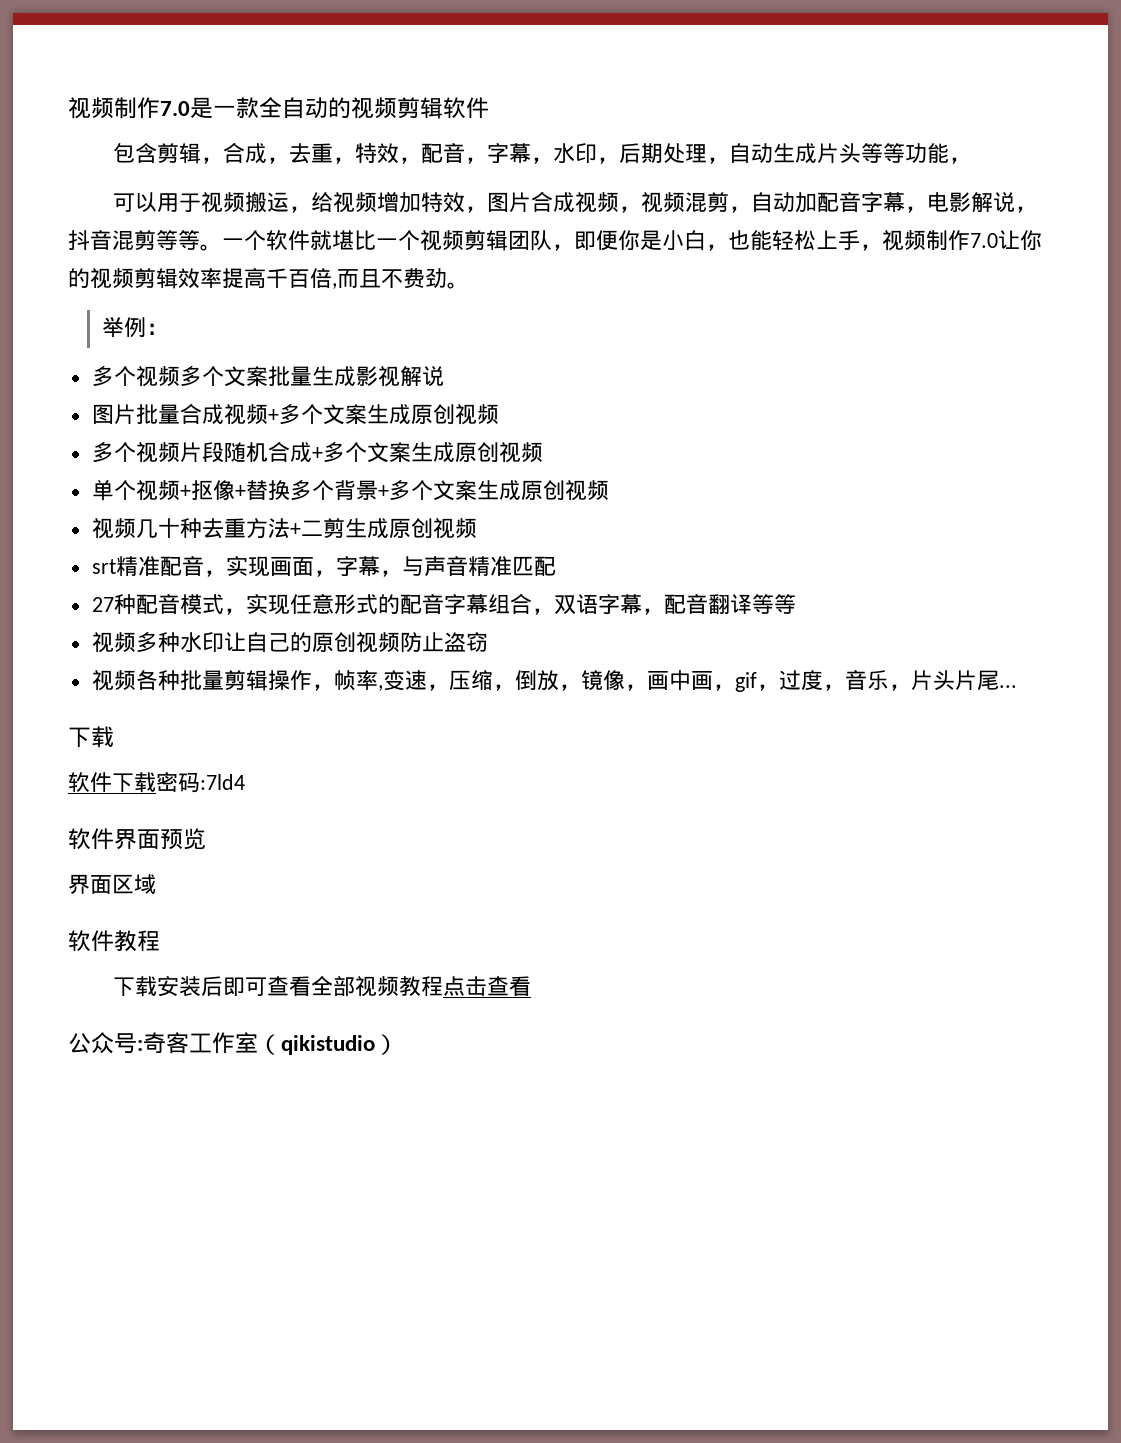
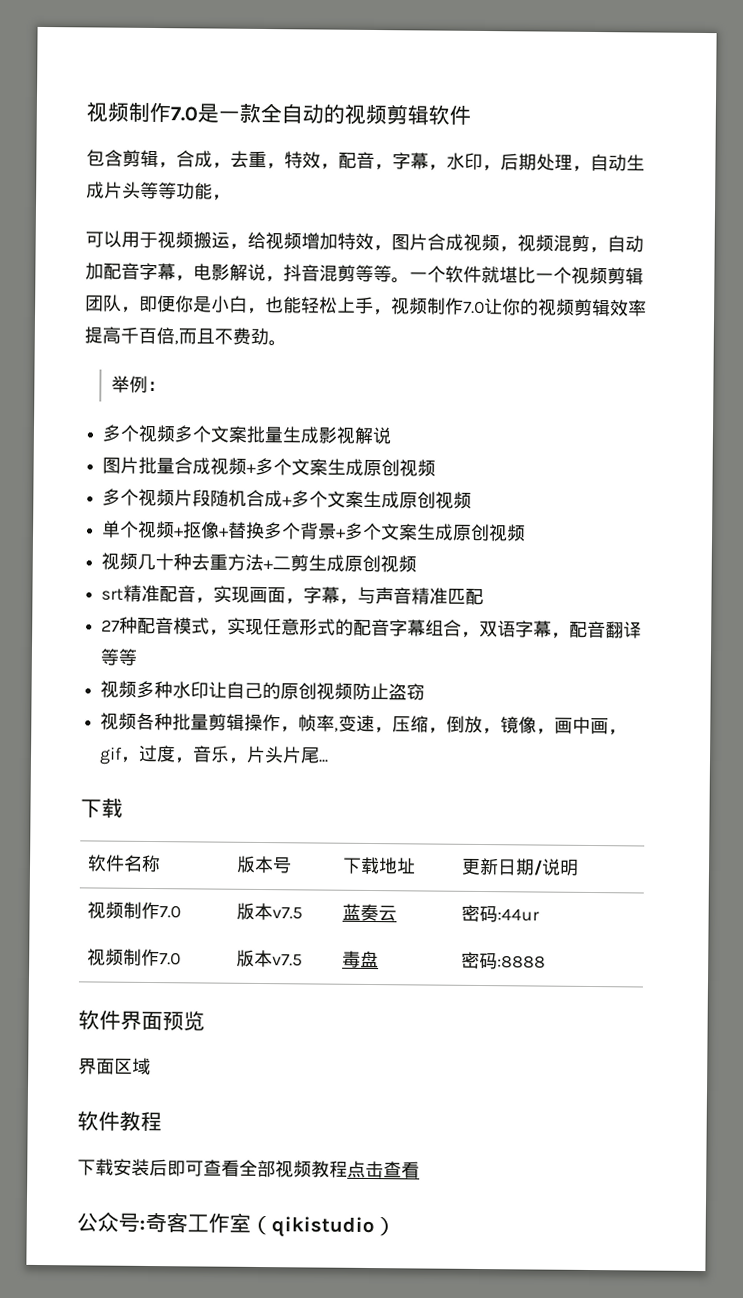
- 软件下载密码:7ld4
+ 软件名称 | 版本号 | 下载地址 | 更新日期/说明
+ 视频制作7.0 | 版本v7.5 | 蓝奏云 | 密码:44ur
+ 视频制作7.0 | 版本v7.5 | 毒盘 | 密码:8888

